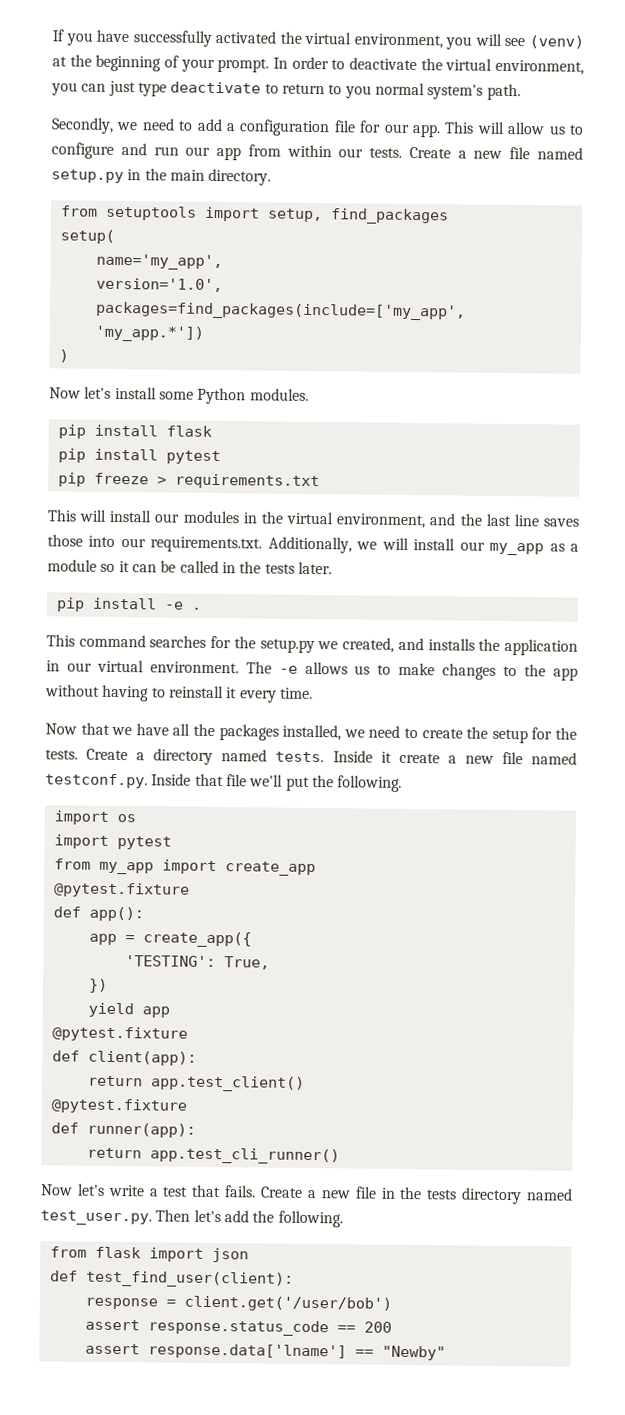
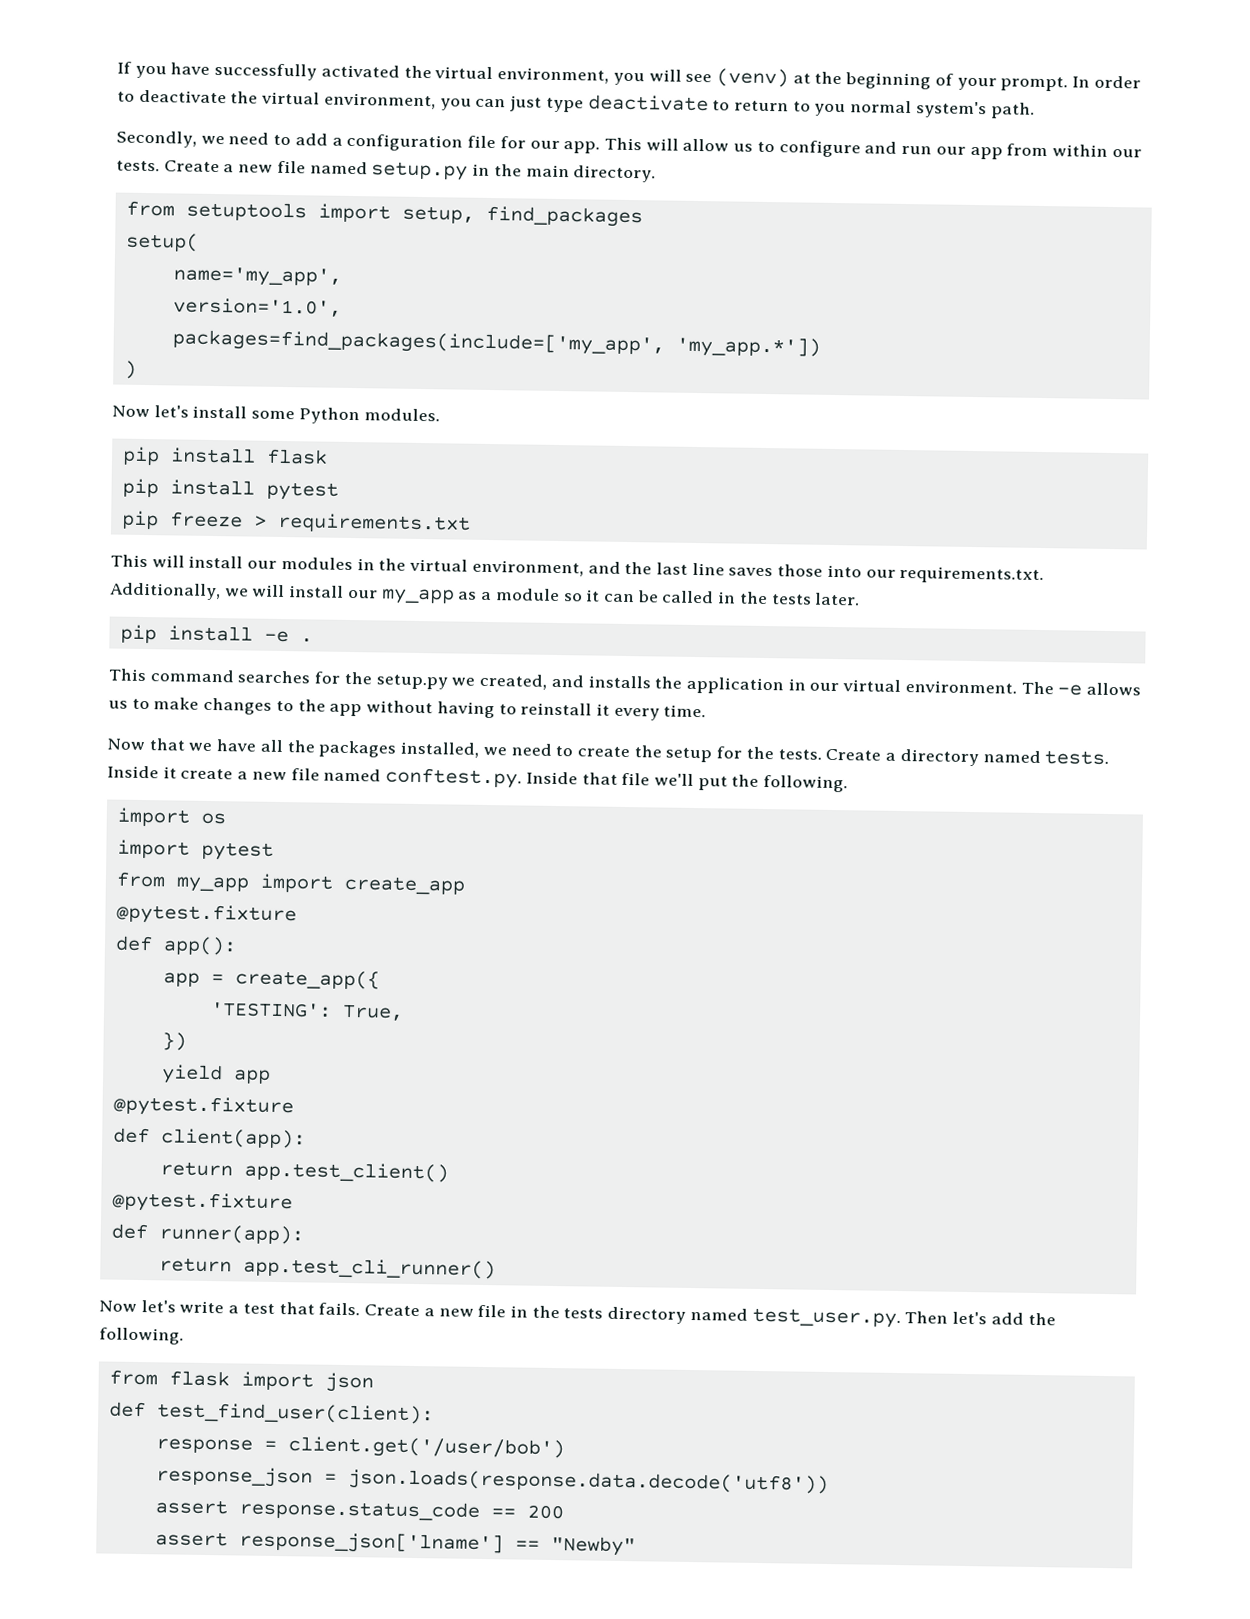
- Inside it create a new file named testconf.py. Inside that file we'll put the following.
+ Inside it create a new file named conftest.py. Inside that file we'll put the following.
+ response_json = json.loads(response.data.decode('utf8'))
- assert response.data['lname'] == "Newby"
+ assert response_json['lname'] == "Newby"

